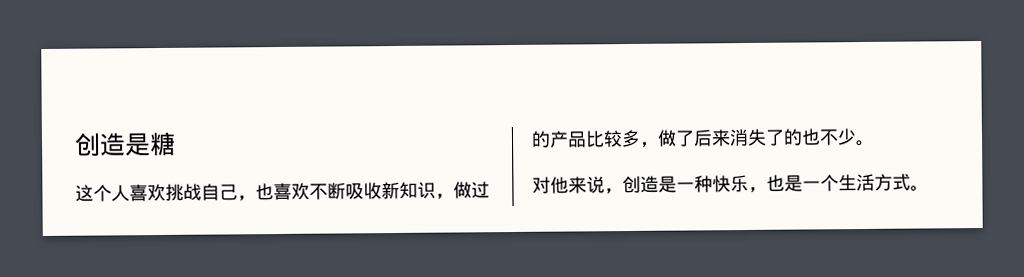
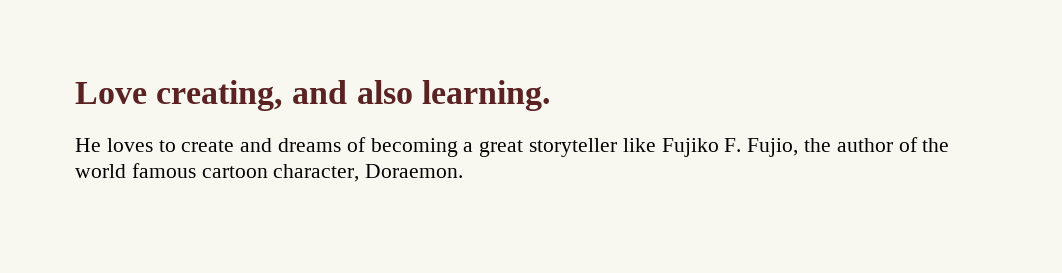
- 创造是糖
- 这个人喜欢挑战自己，也喜欢不断吸收新知识，做过的产品比较多，做了后来消失了的也不少。
- 对他来说，创造是一种快乐，也是一个生活方式。
+ Love creating, and also learning.
+ He loves to create and dreams of becoming a great storyteller like Fujiko F. Fujio, the author of the world famous cartoon character, Doraemon.

